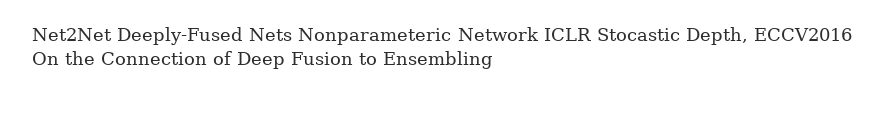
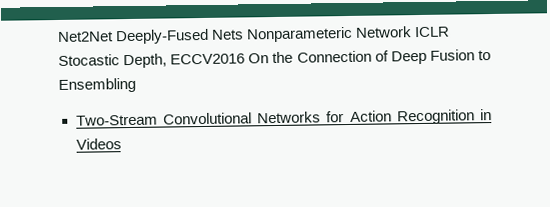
+ Two-Stream Convolutional Networks for Action Recognition in Videos

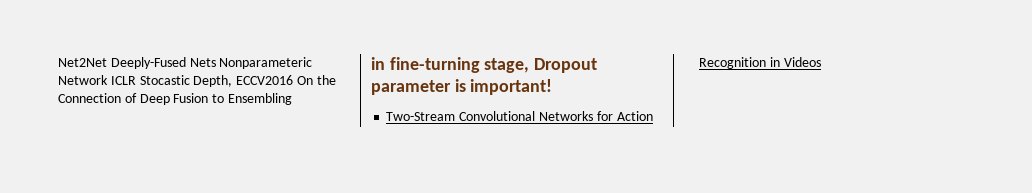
+ in fine-turning stage, Dropout parameter is important!

